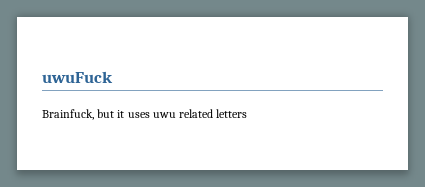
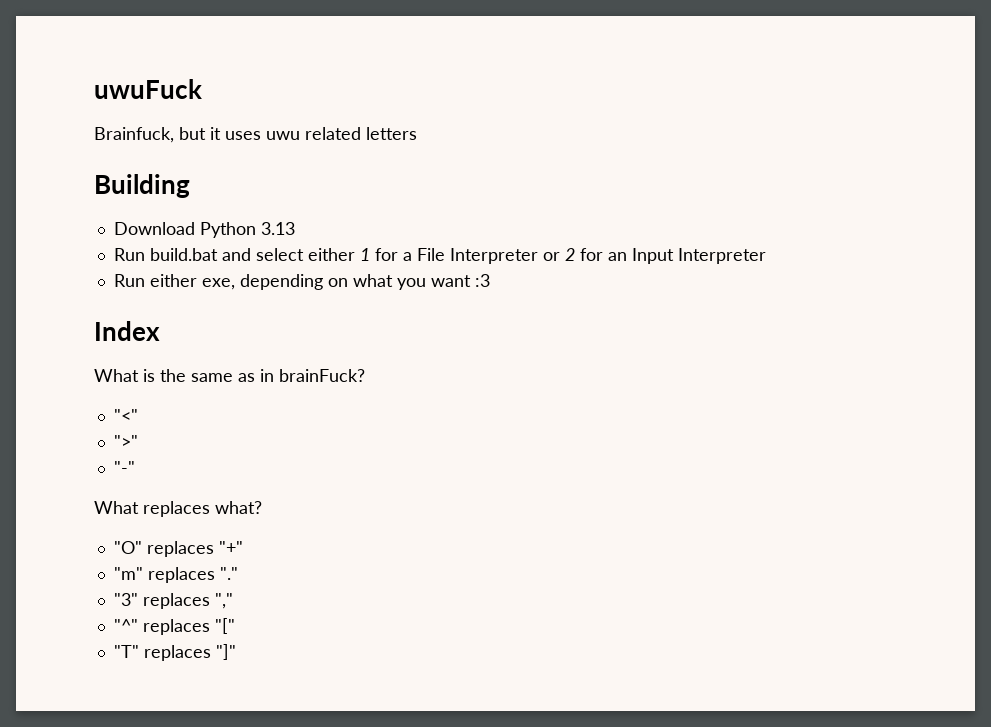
+ Building
+ Download Python 3.13
+ Run build.bat and select either 1 for a File Interpreter or 2 for an Input Interpreter
+ Run either exe, depending on what you want :3
+ Index
+ What is the same as in brainFuck?
+ "<"
+ ">"
+ "-"
+ What replaces what?
+ "O" replaces "+"
+ "m" replaces "."
+ "3" replaces ","
+ "^" replaces "["
+ "T" replaces "]"

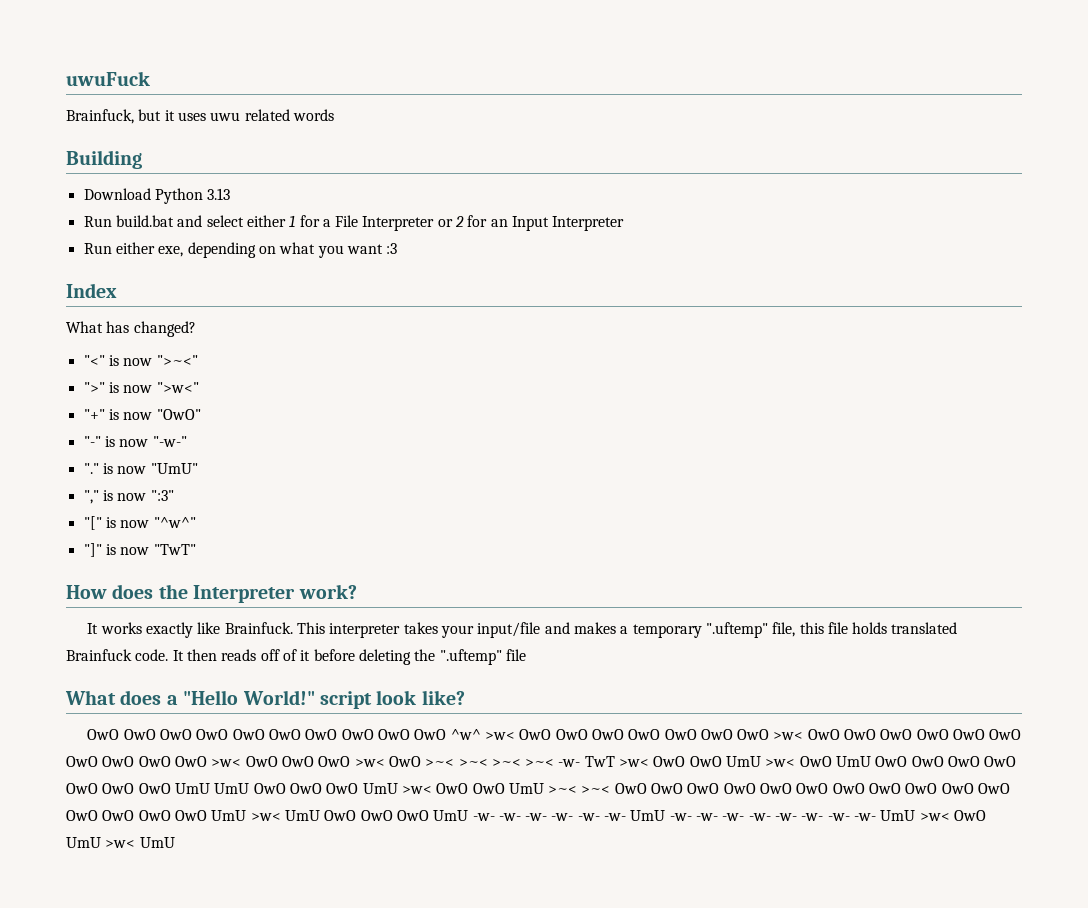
- Brainfuck, but it uses uwu related letters
+ Brainfuck, but it uses uwu related words
- What is the same as in brainFuck?
- "<"
- ">"
- "-"
- What replaces what?
- "O" replaces "+"
- "m" replaces "."
- "3" replaces ","
- "^" replaces "["
- "T" replaces "]"
+ What has changed?
+ "<" is now ">~<"
+ ">" is now ">w<"
+ "+" is now "OwO"
+ "-" is now "-w-"
+ "." is now "UmU"
+ "," is now ":3"
+ "[" is now "^w^"
+ "]" is now "TwT"
+ How does the Interpreter work?
+ It works exactly like Brainfuck. This interpreter takes your input/file and makes a temporary ".uftemp" file, this file holds translated Brainfuck code. It then reads off of it before deleting the ".uftemp" file
+ What does a "Hello World!" script look like?
+ OwO OwO OwO OwO OwO OwO OwO OwO OwO OwO ^w^ >w< OwO OwO OwO OwO OwO OwO OwO >w< OwO OwO OwO OwO OwO OwO OwO OwO OwO OwO >w< OwO OwO OwO >w< OwO >~< >~< >~< >~< -w- TwT >w< OwO OwO UmU >w< OwO UmU OwO OwO OwO OwO OwO OwO OwO UmU UmU OwO OwO OwO UmU >w< OwO OwO UmU >~< >~< OwO OwO OwO OwO OwO OwO OwO OwO OwO OwO OwO OwO OwO OwO OwO UmU >w< UmU OwO OwO OwO UmU -w- -w- -w- -w- -w- -w- UmU -w- -w- -w- -w- -w- -w- -w- -w- UmU >w< OwO UmU >w< UmU

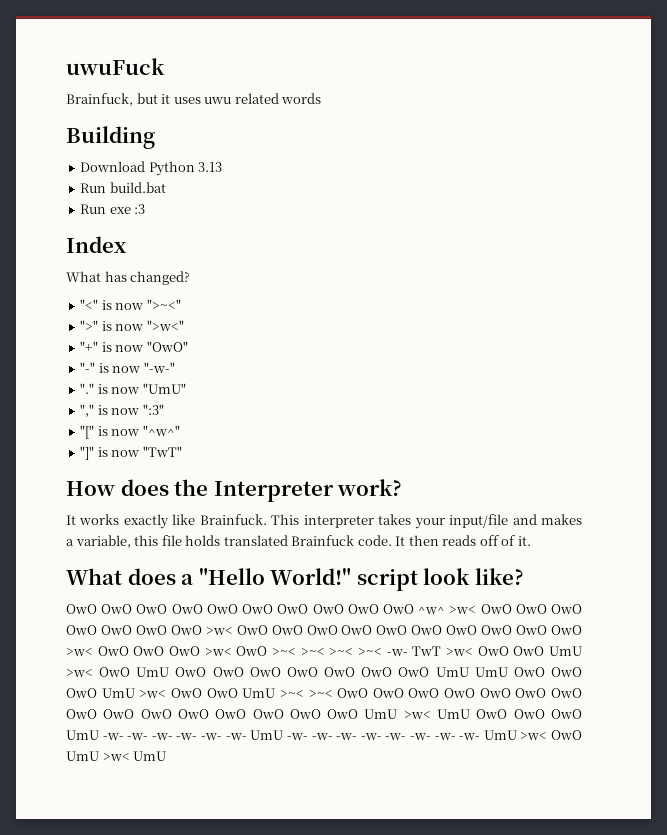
- Run build.bat and select either 1 for a File Interpreter or 2 for an Input Interpreter
- Run either exe, depending on what you want :3
+ Run build.bat
+ Run exe :3
- This interpreter takes your input/file and makes a temporary ".uftemp" file, this file holds translated Brainfuck code.
+ This interpreter takes your input/file and makes a variable, this file holds translated Brainfuck code.
- It then reads off of it before deleting the ".uftemp" file
+ It then reads off of it.

